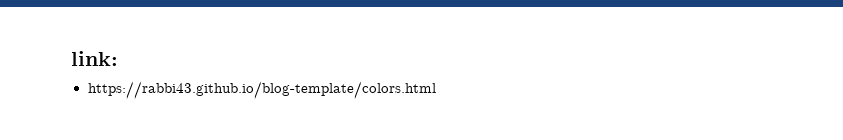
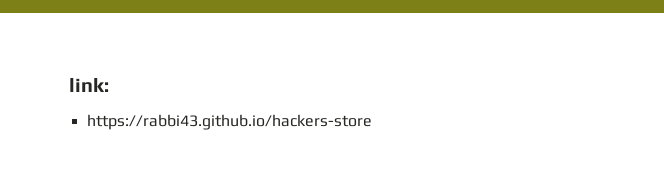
- https://rabbi43.github.io/blog-template/colors.html
+ https://rabbi43.github.io/hackers-store

